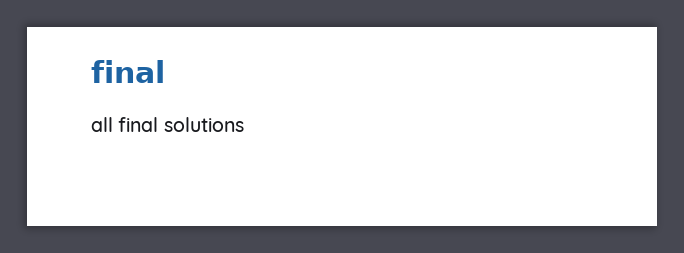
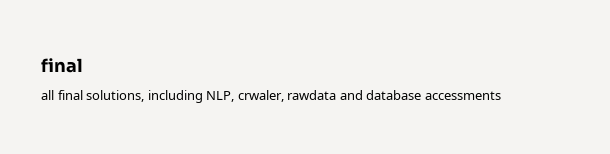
- all final solutions
+ all final solutions, including NLP, crwaler, rawdata and database accessments

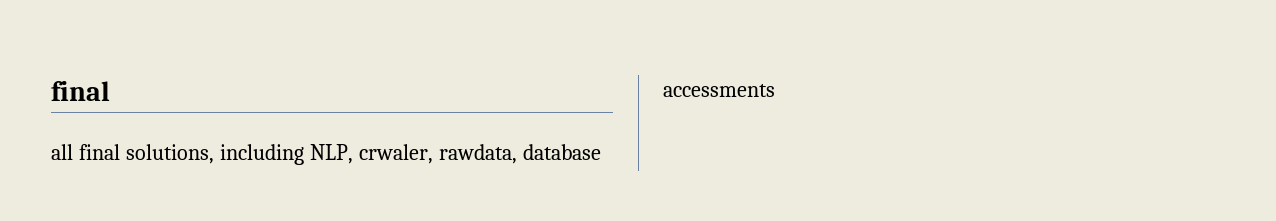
- all final solutions, including NLP, crwaler, rawdata and database accessments
+ all final solutions, including NLP, crwaler, rawdata, database accessments

